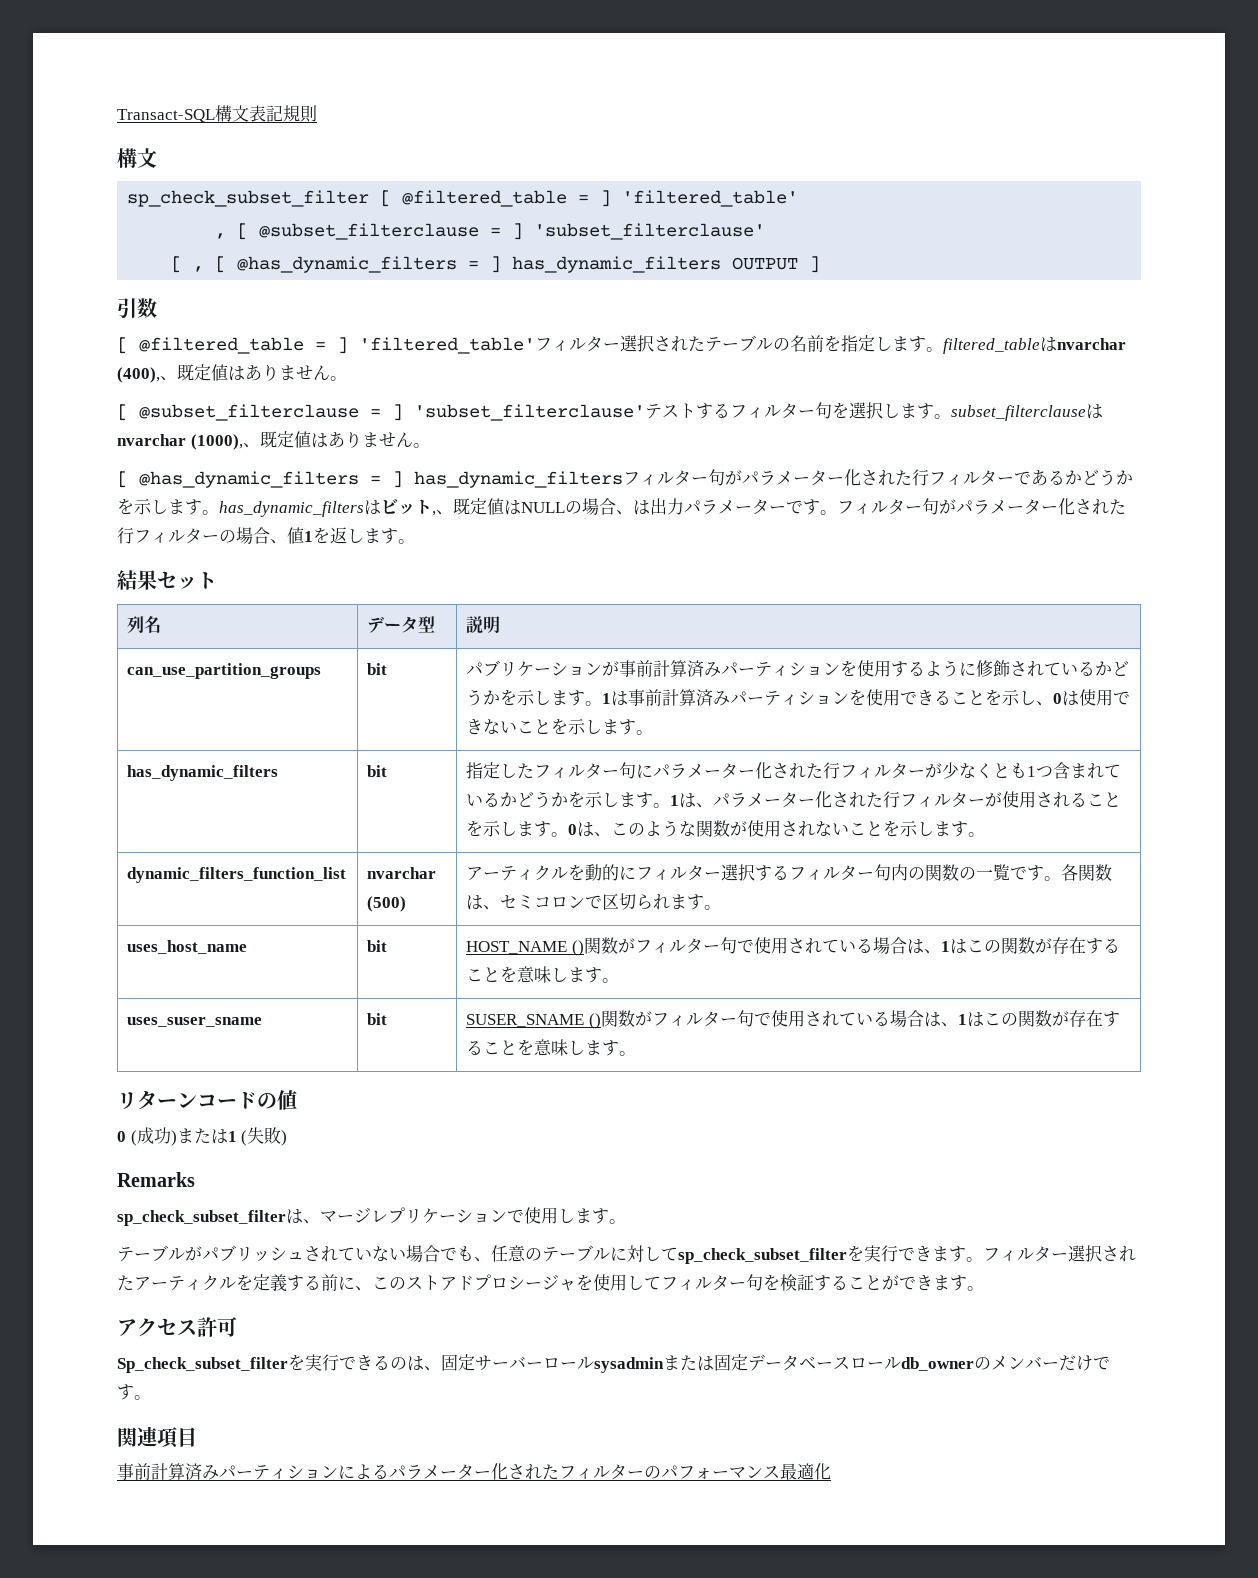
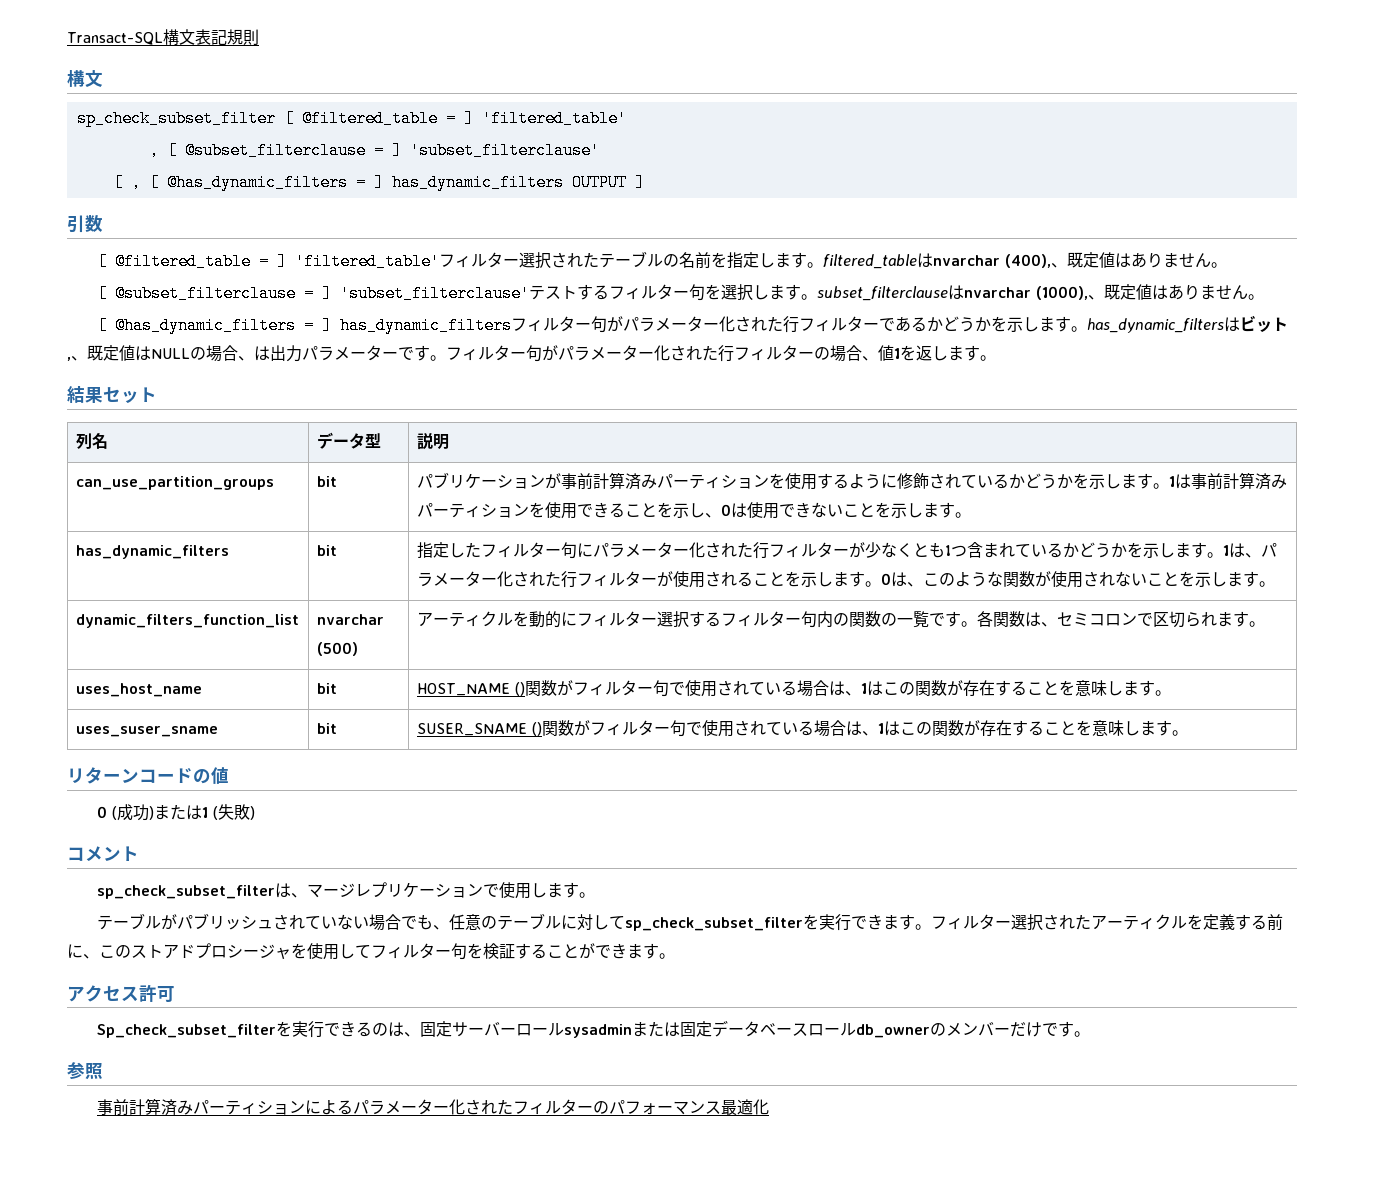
- Remarks
+ コメント
- 関連項目
+ 参照

